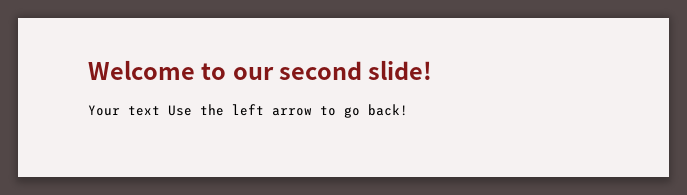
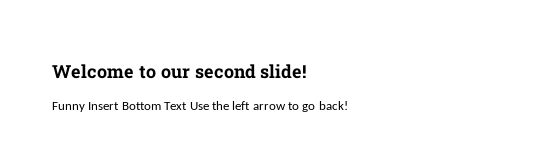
- Your text Use the left arrow to go back!
+ Funny Insert Bottom Text Use the left arrow to go back!

